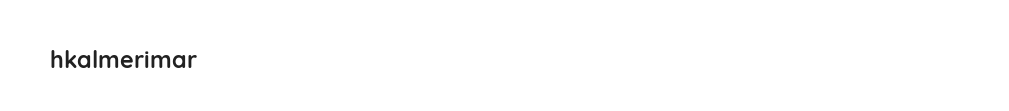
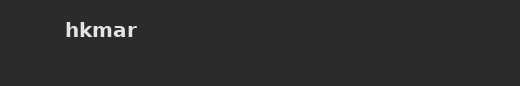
- hkalmerimar
+ hkmar

